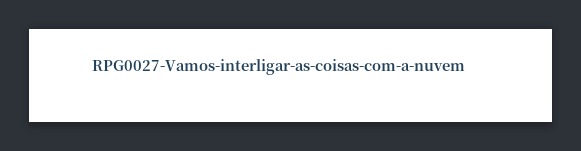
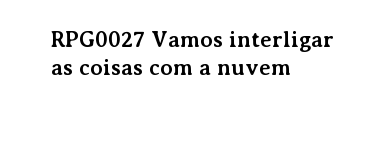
- RPG0027-Vamos-interligar-as-coisas-com-a-nuvem
+ RPG0027 Vamos interligar as coisas com a nuvem

